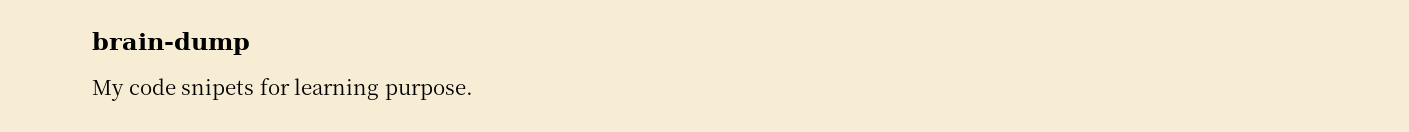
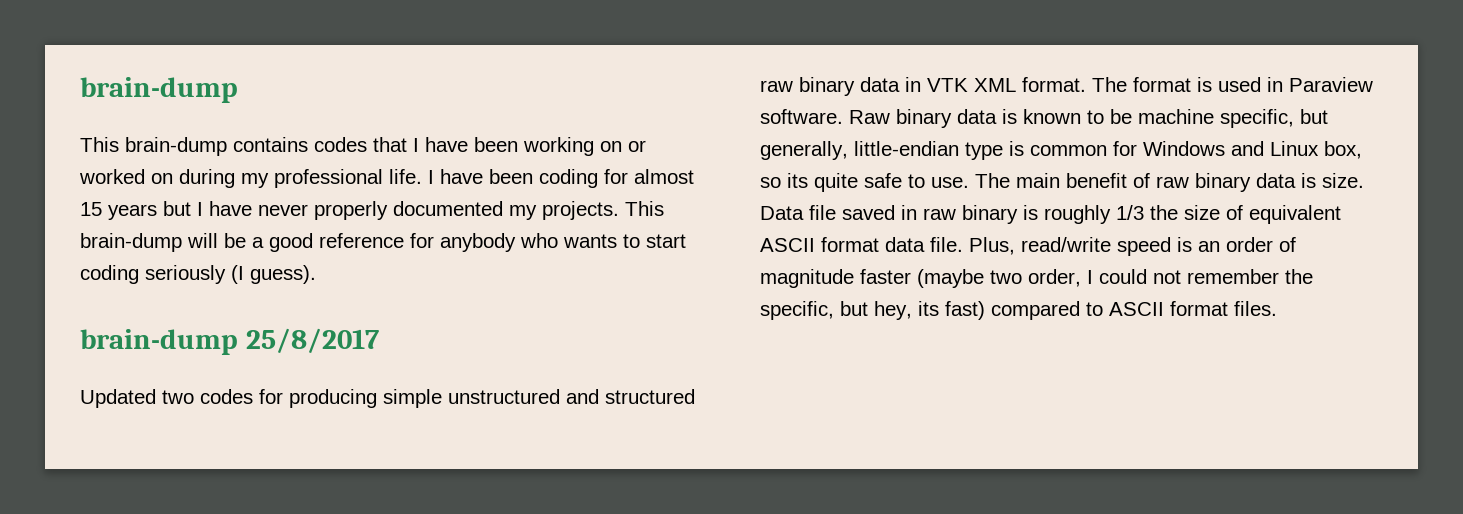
- My code snipets for learning purpose.
+ This brain-dump contains codes that I have been working on or worked on during my professional life. I have been coding for almost 15 years but I have never properly documented my projects. This brain-dump will be a good reference for anybody who wants to start coding seriously (I guess).
+ brain-dump 25/8/2017
+ Updated two codes for producing simple unstructured and structured raw binary data in VTK XML format. The format is used in Paraview software. Raw binary data is known to be machine specific, but generally, little-endian type is common for Windows and Linux box, so its quite safe to use. The main benefit of raw binary data is size. Data file saved in raw binary is roughly 1/3 the size of equivalent ASCII format data file. Plus, read/write speed is an order of magnitude faster (maybe two order, I could not remember the specific, but hey, its fast) compared to ASCII format files.

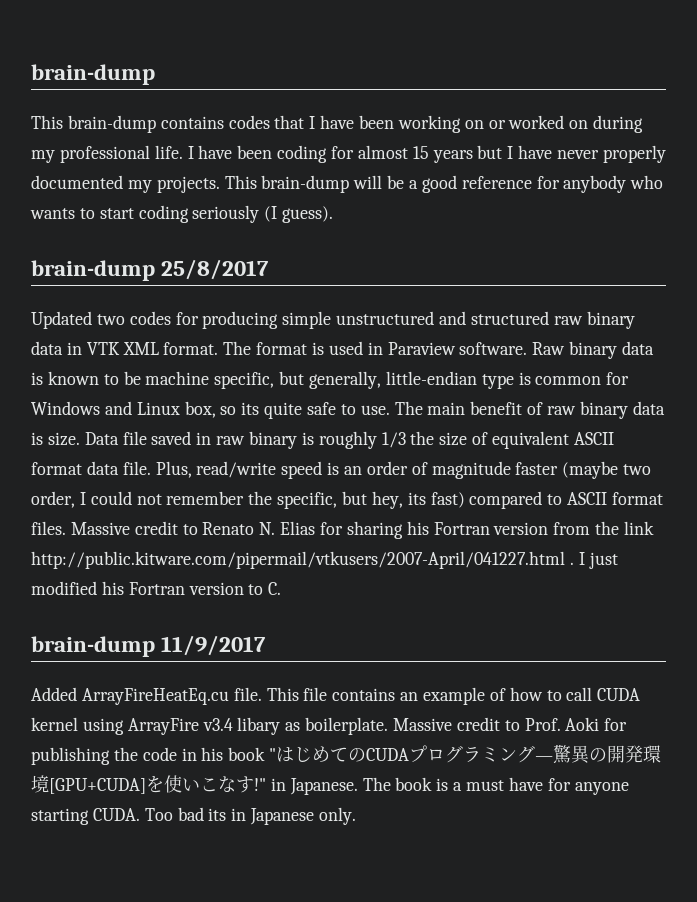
+ Massive credit to Renato N. Elias for sharing his Fortran version from the link http://public.kitware.com/pipermail/vtkusers/2007-April/041227.html . I just modified his Fortran version to C.
+ brain-dump 11/9/2017
+ Added ArrayFireHeatEq.cu file. This file contains an example of how to call CUDA kernel using ArrayFire v3.4 libary as boilerplate. Massive credit to Prof. Aoki for publishing the code in his book "はじめてのCUDAプログラミング―驚異の開発環境[GPU+CUDA]を使いこなす!" in Japanese. The book is a must have for anyone starting CUDA. Too bad its in Japanese only.

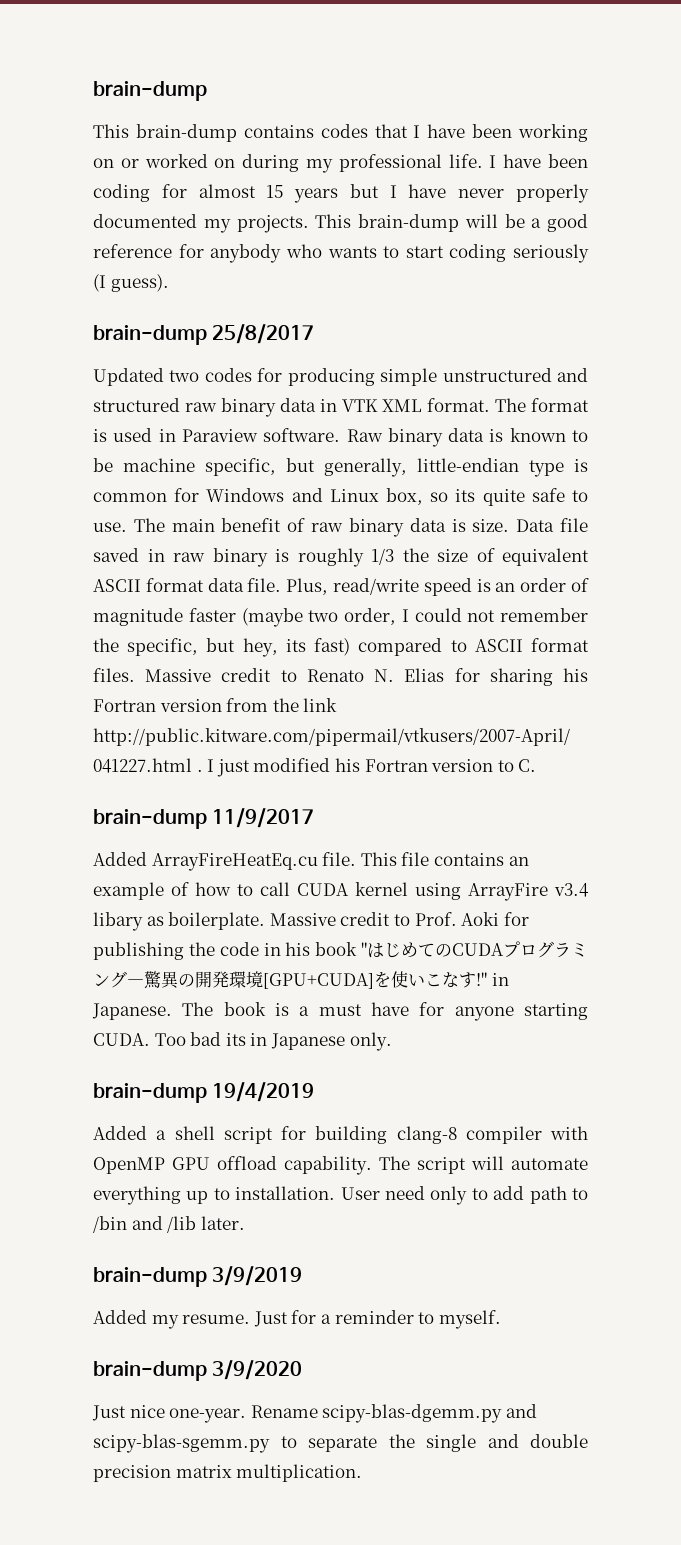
+ brain-dump 19/4/2019
+ Added a shell script for building clang-8 compiler with OpenMP GPU offload capability. The script will automate everything up to installation. User need only to add path to /bin and /lib later.
+ brain-dump 3/9/2019
+ Added my resume. Just for a reminder to myself.
+ brain-dump 3/9/2020
+ Just nice one-year. Rename scipy-blas-dgemm.py and scipy-blas-sgemm.py to separate the single and double precision matrix multiplication.

